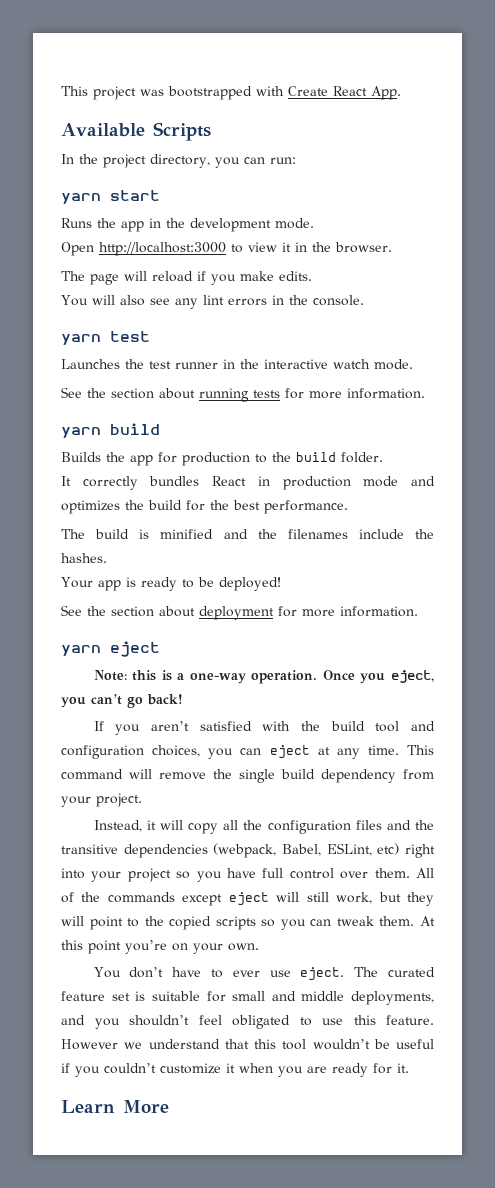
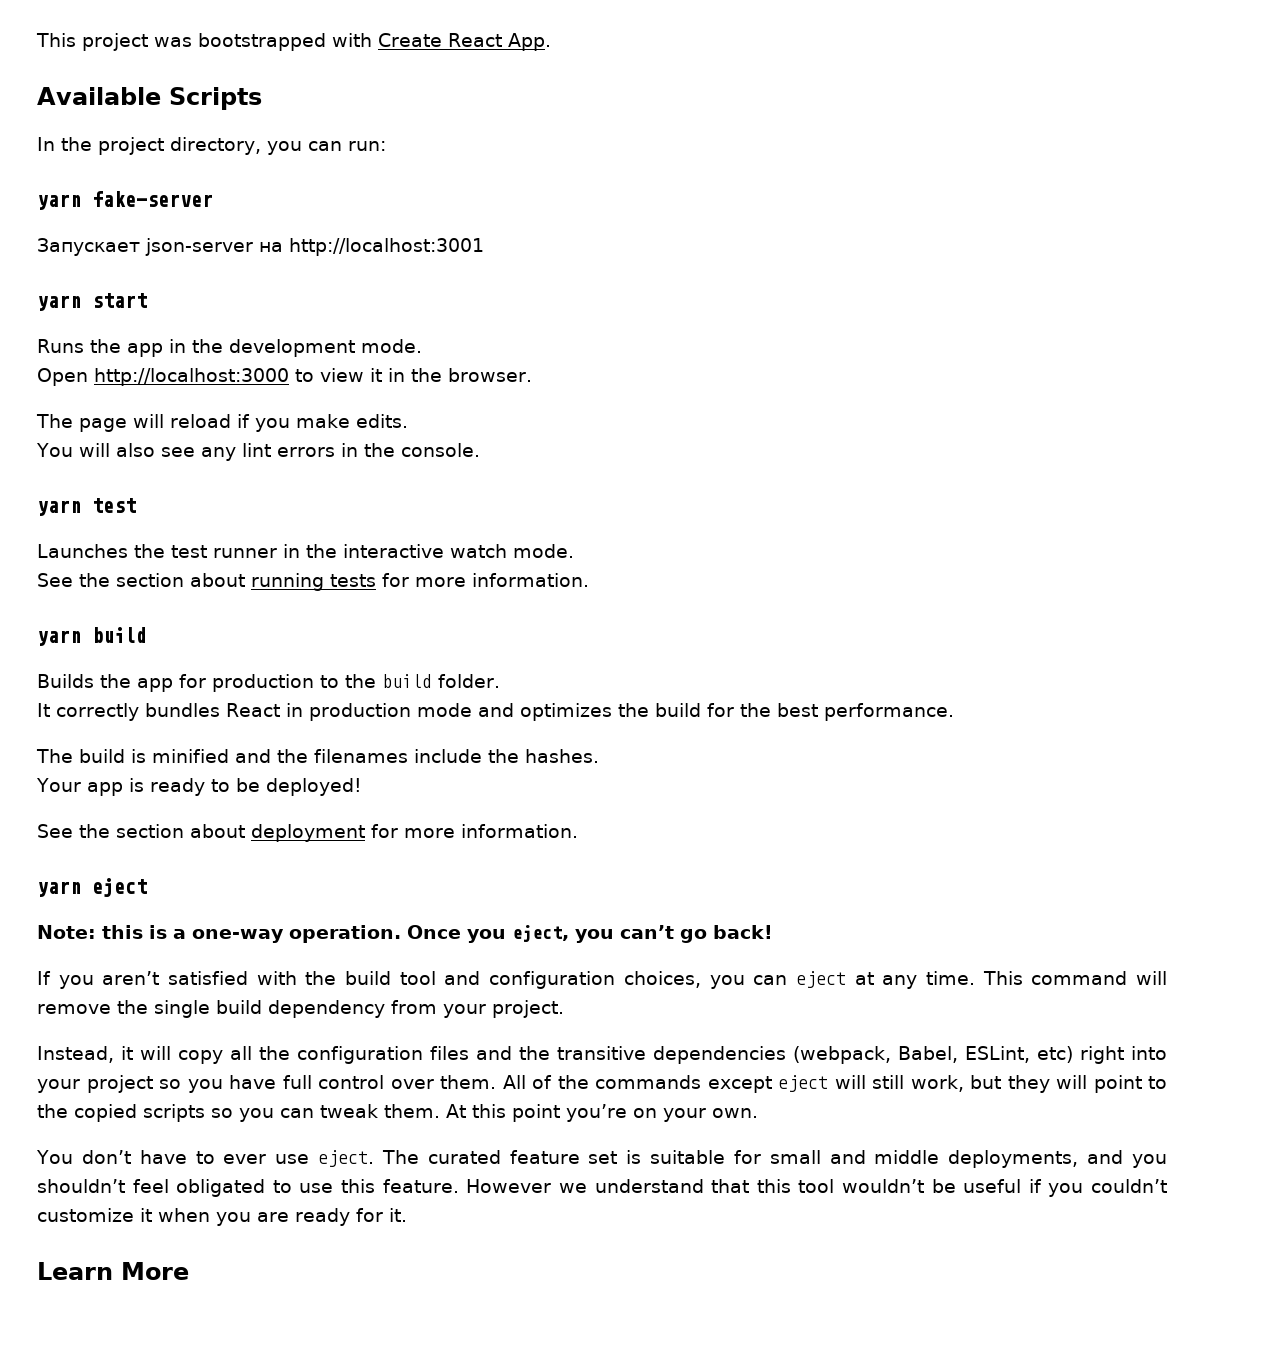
+ yarn fake-server
+ Запускает json-server на http://localhost:3001

